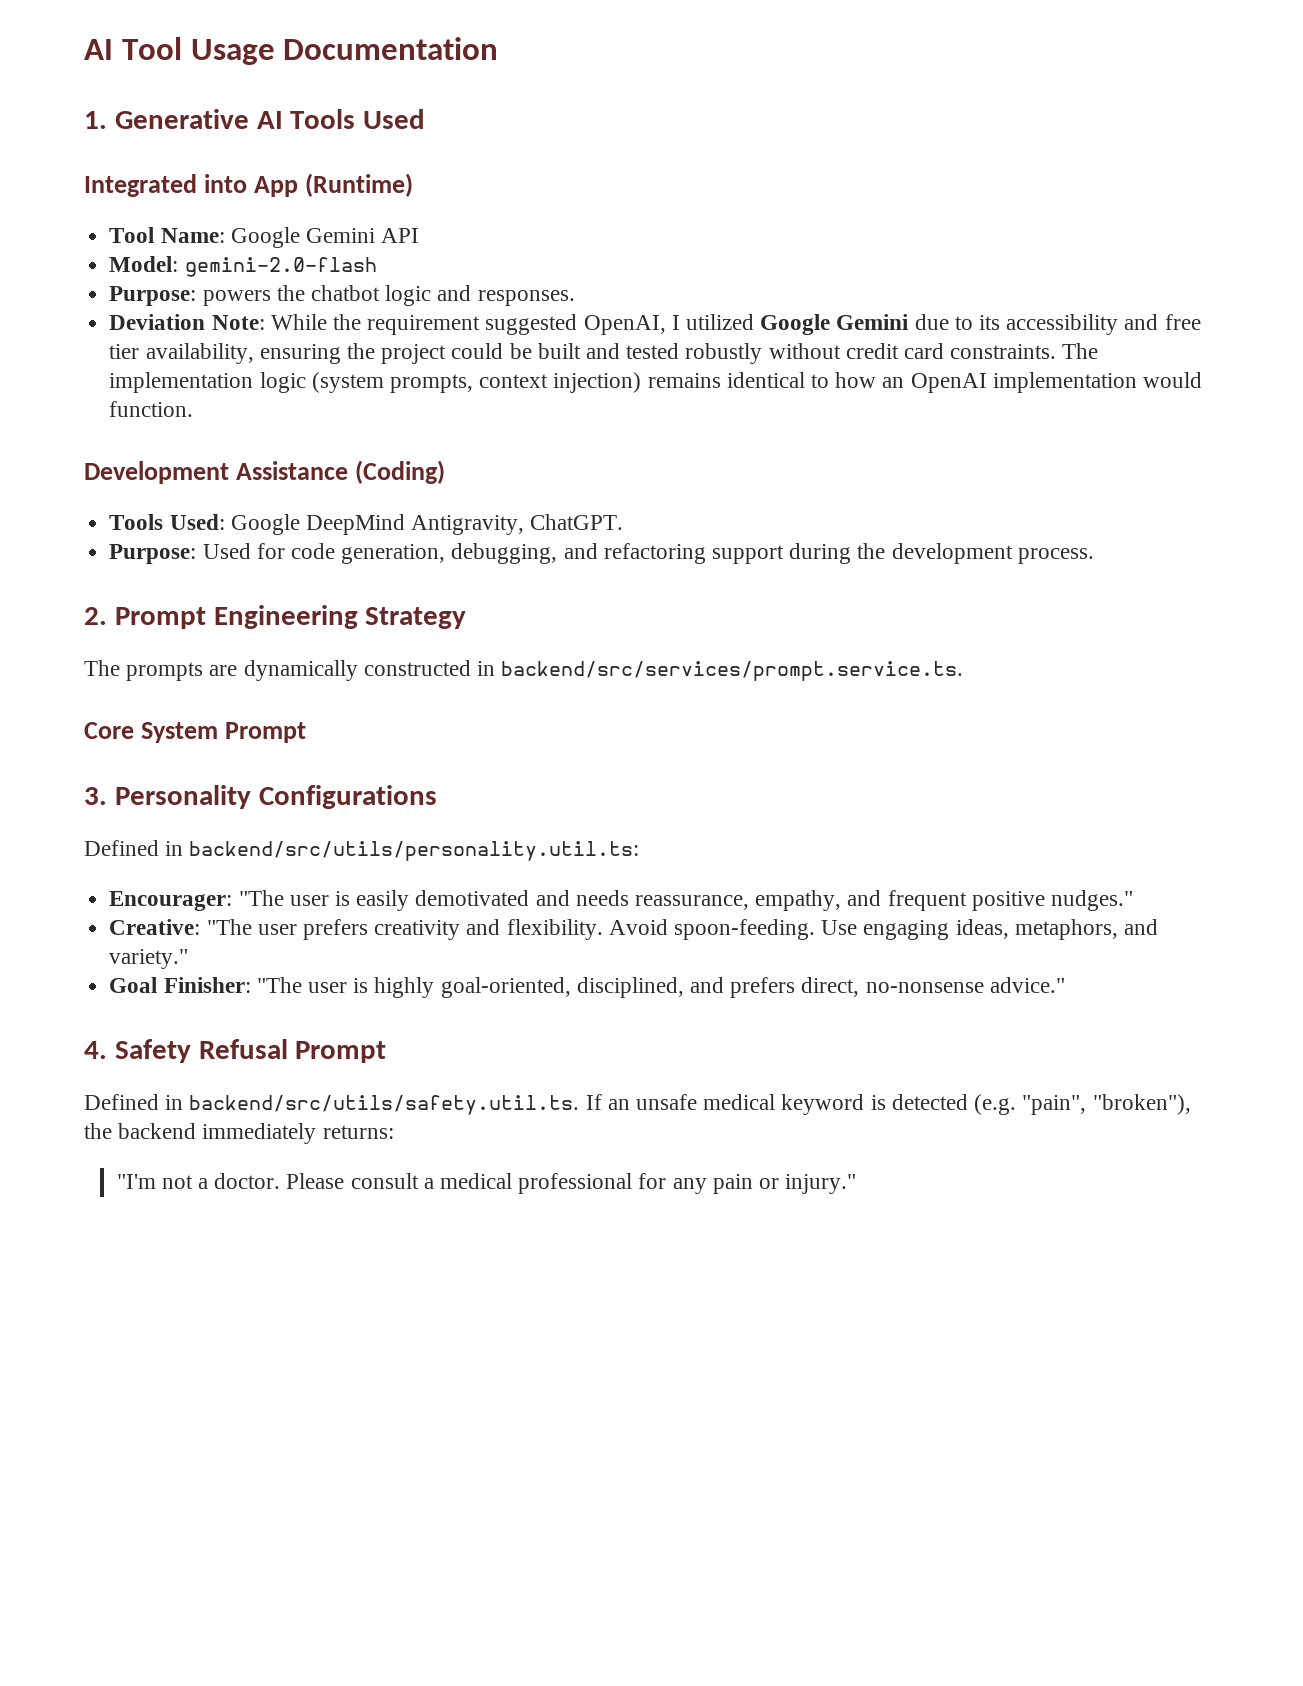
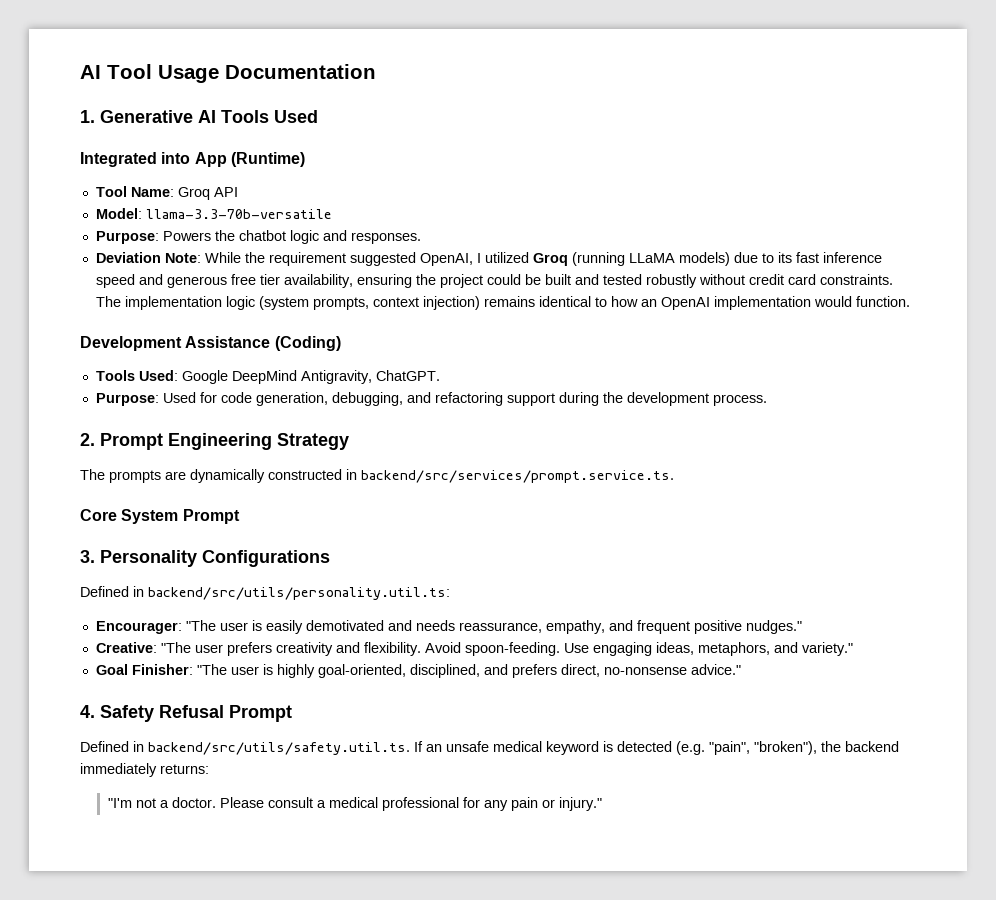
- Tool Name: Google Gemini API
+ Tool Name: Groq API
- Model: gemini-2.0-flash
- Purpose: powers the chatbot logic and responses.
+ Model: llama-3.3-70b-versatile
+ Purpose: Powers the chatbot logic and responses.
- Deviation Note: While the requirement suggested OpenAI, I utilized Google Gemini due to its accessibility and free tier availability, ensuring the project could be built and tested robustly without credit card constraints.
+ Deviation Note: While the requirement suggested OpenAI, I utilized Groq (running LLaMA models) due to its fast inference speed and generous free tier availability, ensuring the project could be built and tested robustly without credit card constraints.

